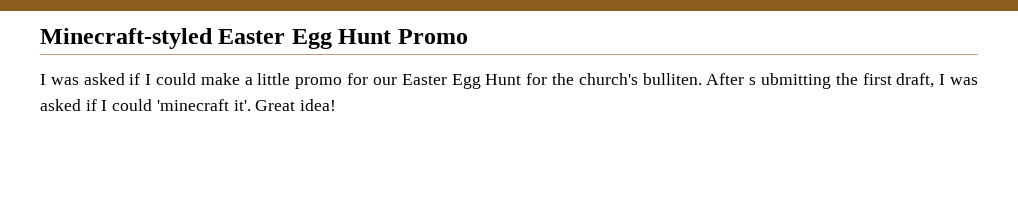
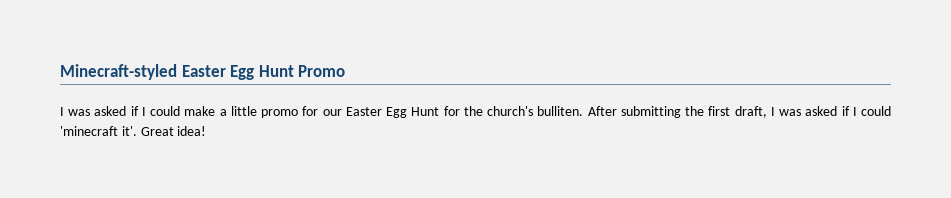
- After s ubmitting the first draft, I was asked if I could 'minecraft it'.
+ After submitting the first draft, I was asked if I could 'minecraft it'.

